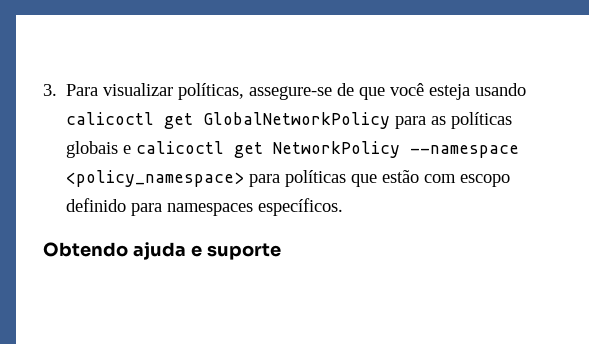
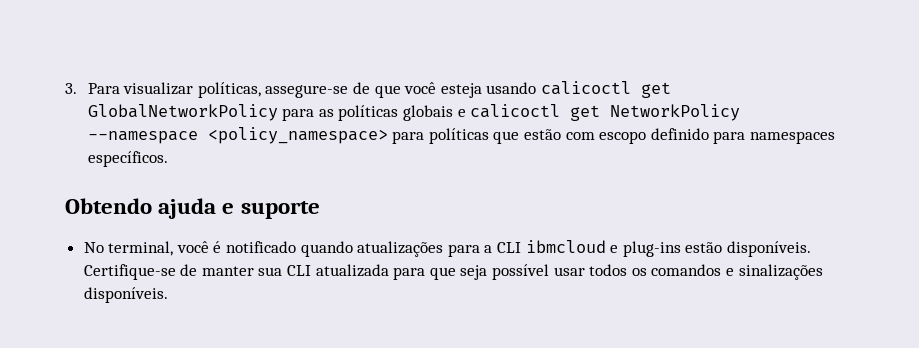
+ No terminal, você é notificado quando atualizações para a CLI ibmcloud e plug-ins estão disponíveis. Certifique-se de manter sua CLI atualizada para que seja possível usar todos os comandos e sinalizações disponíveis.

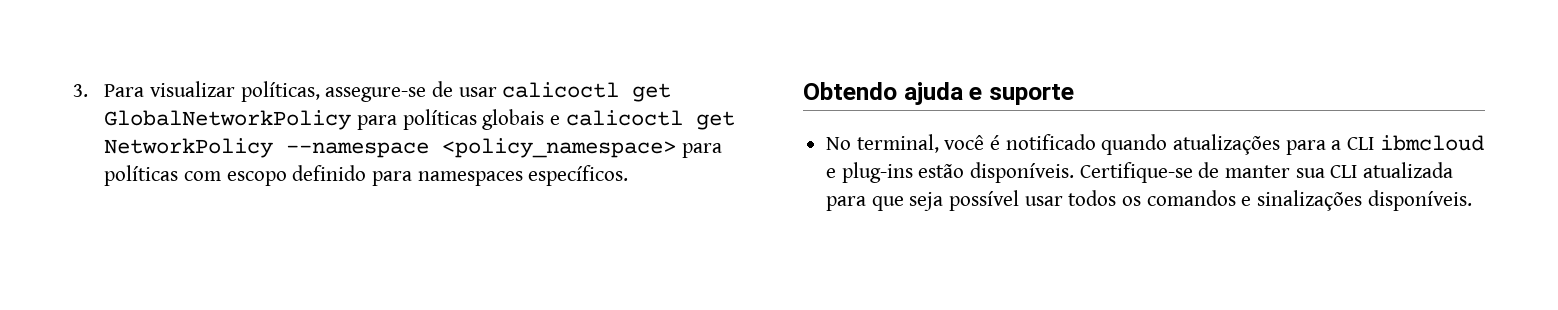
- 3. Para visualizar políticas, assegure-se de que você esteja usando calicoctl get GlobalNetworkPolicy para as políticas globais e calicoctl get NetworkPolicy --namespace <policy_namespace> para políticas que estão com escopo definido para namespaces específicos.
+ 3. Para visualizar políticas, assegure-se de usar calicoctl get GlobalNetworkPolicy para políticas globais e calicoctl get NetworkPolicy --namespace <policy_namespace> para políticas com escopo definido para namespaces específicos.

